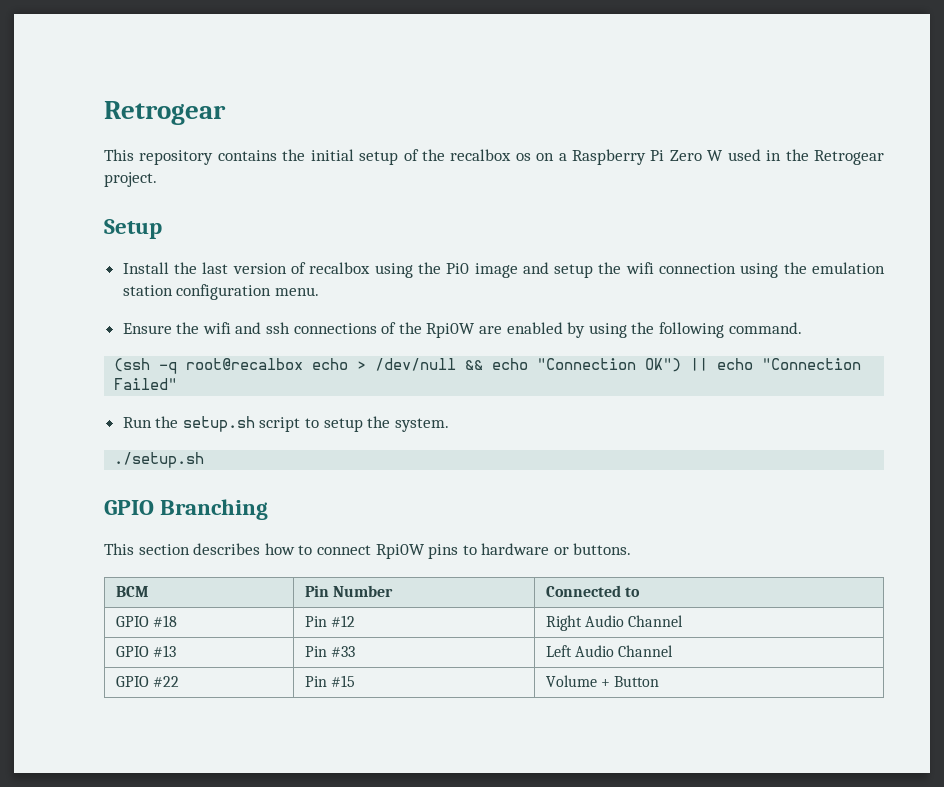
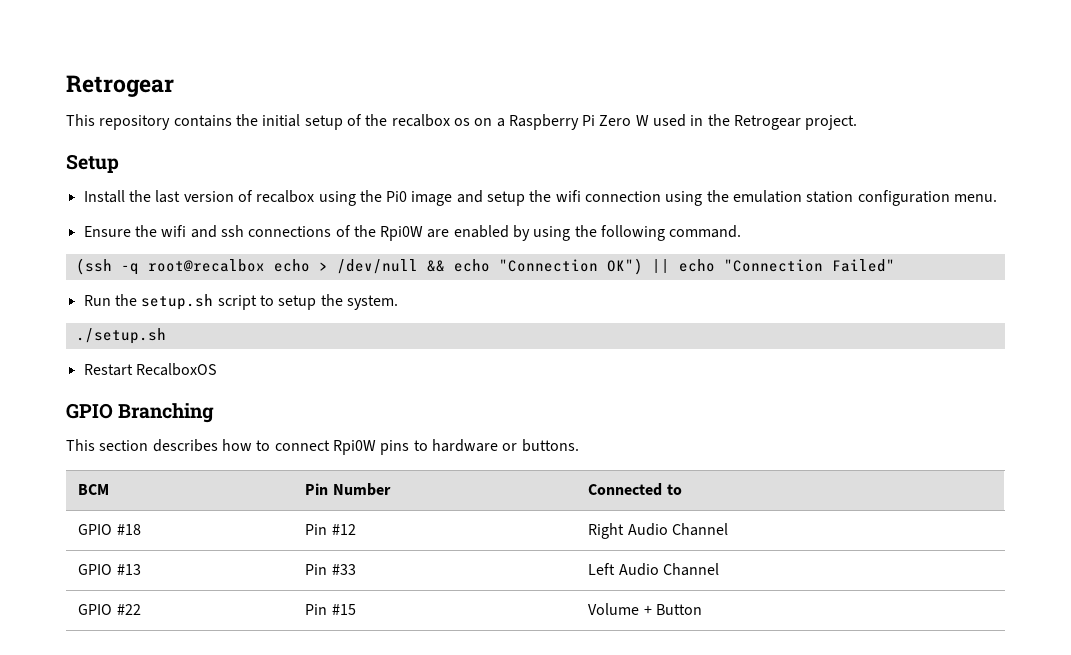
+ Restart RecalboxOS

